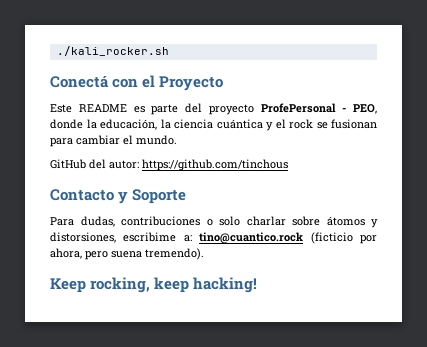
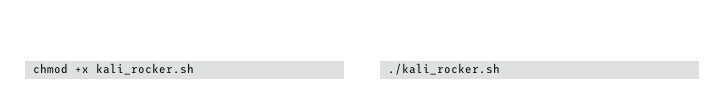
+ chmod +x kali_rocker.sh
  ./kali_rocker.sh
- Conectá con el Proyecto
- Este README es parte del proyecto ProfePersonal - PEO, donde la educación, la ciencia cuántica y el rock se fusionan para cambiar el mundo.
- GitHub del autor: https://github.com/tinchous
- Contacto y Soporte
- Para dudas, contribuciones o solo charlar sobre átomos y distorsiones, escribime a: tino@cuantico.rock (ficticio por ahora, pero suena tremendo).
- Keep rocking, keep hacking!

